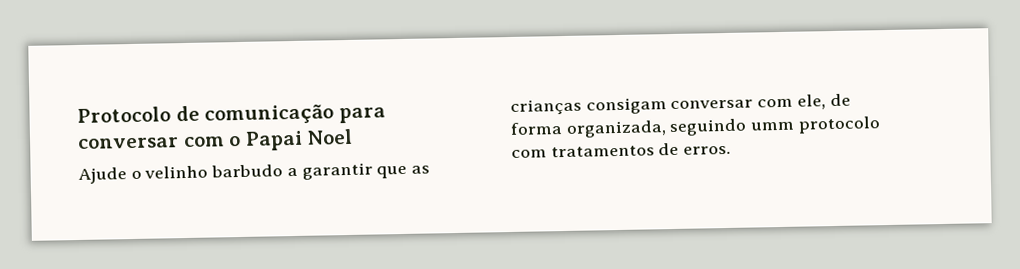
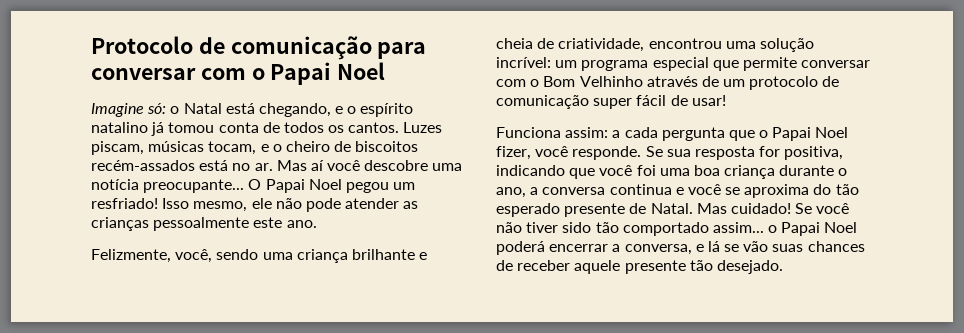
- Ajude o velinho barbudo a garantir que as crianças consigam conversar com ele, de forma organizada, seguindo umm protocolo com tratamentos de erros.
+ Imagine só: o Natal está chegando, e o espírito natalino já tomou conta de todos os cantos. Luzes piscam, músicas tocam, e o cheiro de biscoitos recém-assados está no ar. Mas aí você descobre uma notícia preocupante... O Papai Noel pegou um resfriado! Isso mesmo, ele não pode atender as crianças pessoalmente este ano.
+ Felizmente, você, sendo uma criança brilhante e cheia de criatividade, encontrou uma solução incrível: um programa especial que permite conversar com o Bom Velhinho através de um protocolo de comunicação super fácil de usar!
+ Funciona assim: a cada pergunta que o Papai Noel fizer, você responde. Se sua resposta for positiva, indicando que você foi uma boa criança durante o ano, a conversa continua e você se aproxima do tão esperado presente de Natal. Mas cuidado! Se você não tiver sido tão comportado assim... o Papai Noel poderá encerrar a conversa, e lá se vão suas chances de receber aquele presente tão desejado.

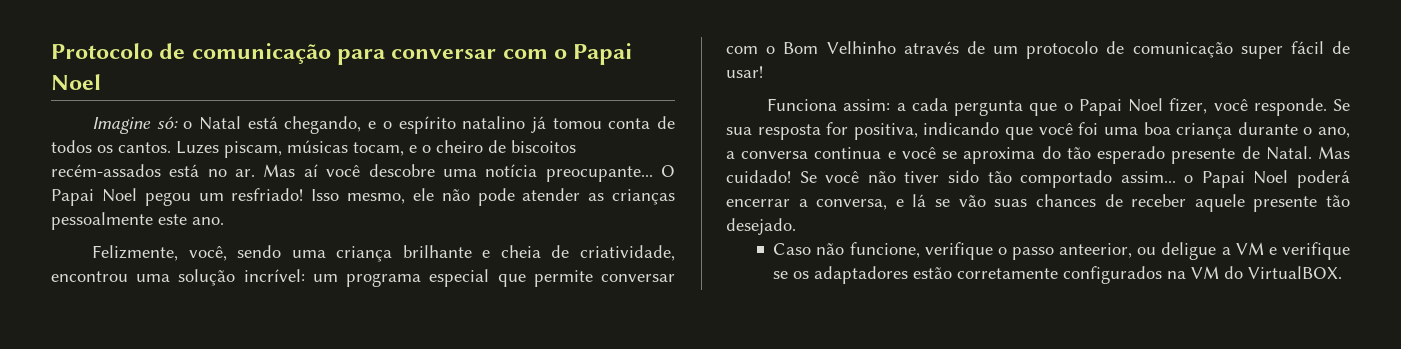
+ Caso não funcione, verifique o passo anteerior, ou deligue a VM e verifique se os adaptadores estão corretamente configurados na VM do VirtualBOX.

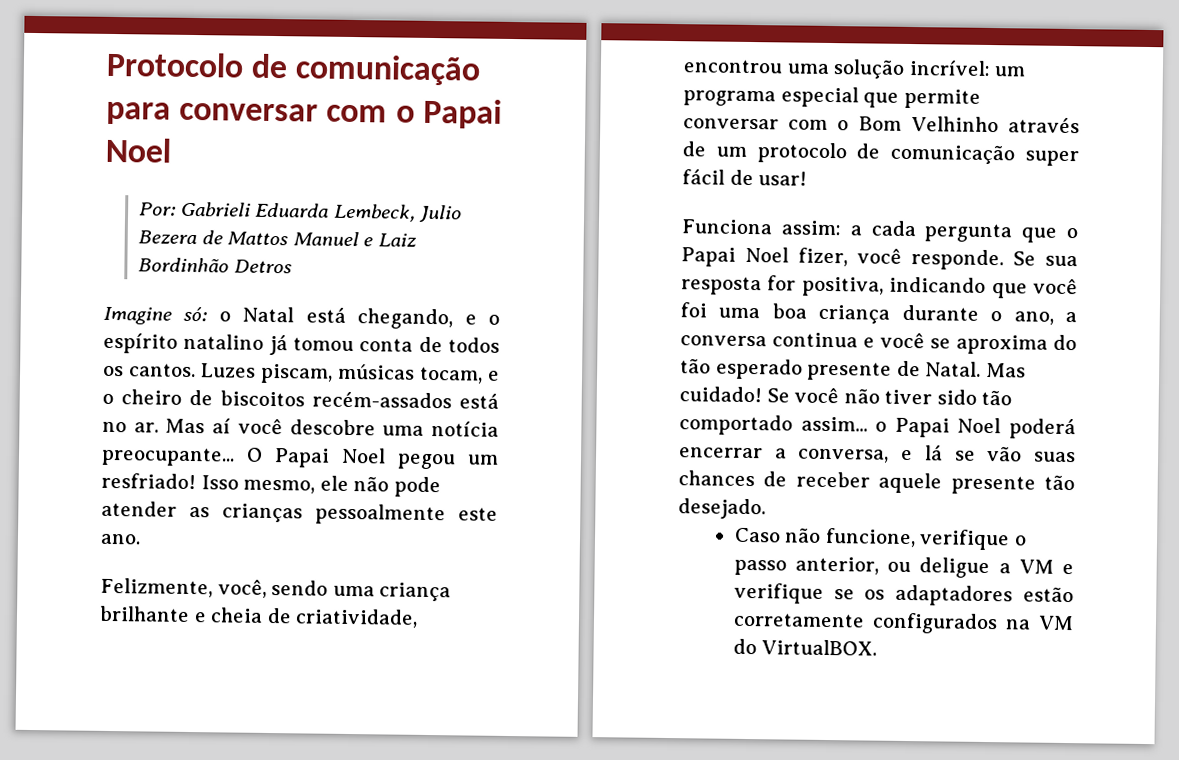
+ Por: Gabrieli Eduarda Lembeck, Julio Bezera de Mattos Manuel e Laiz Bordinhão Detros
- Caso não funcione, verifique o passo anteerior, ou deligue a VM e verifique se os adaptadores estão corretamente configurados na VM do VirtualBOX.
+ Caso não funcione, verifique o passo anterior, ou deligue a VM e verifique se os adaptadores estão corretamente configurados na VM do VirtualBOX.

